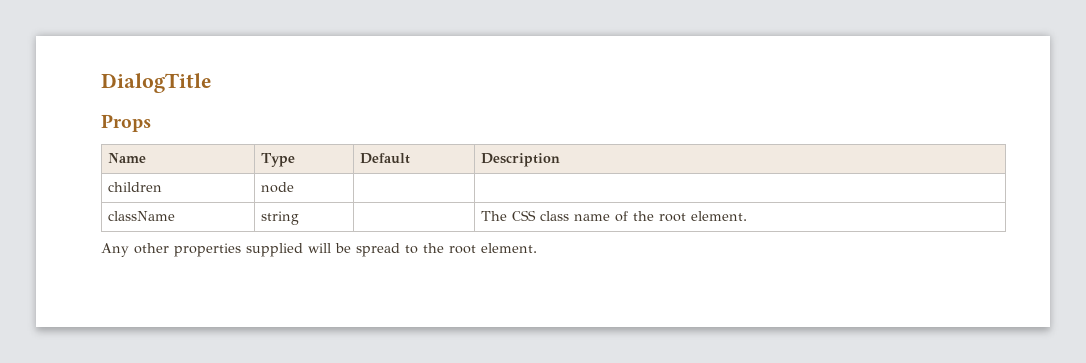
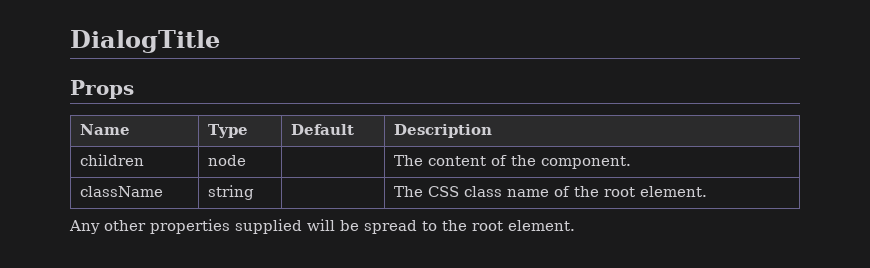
- children | node | |
+ children | node | | The content of the component.

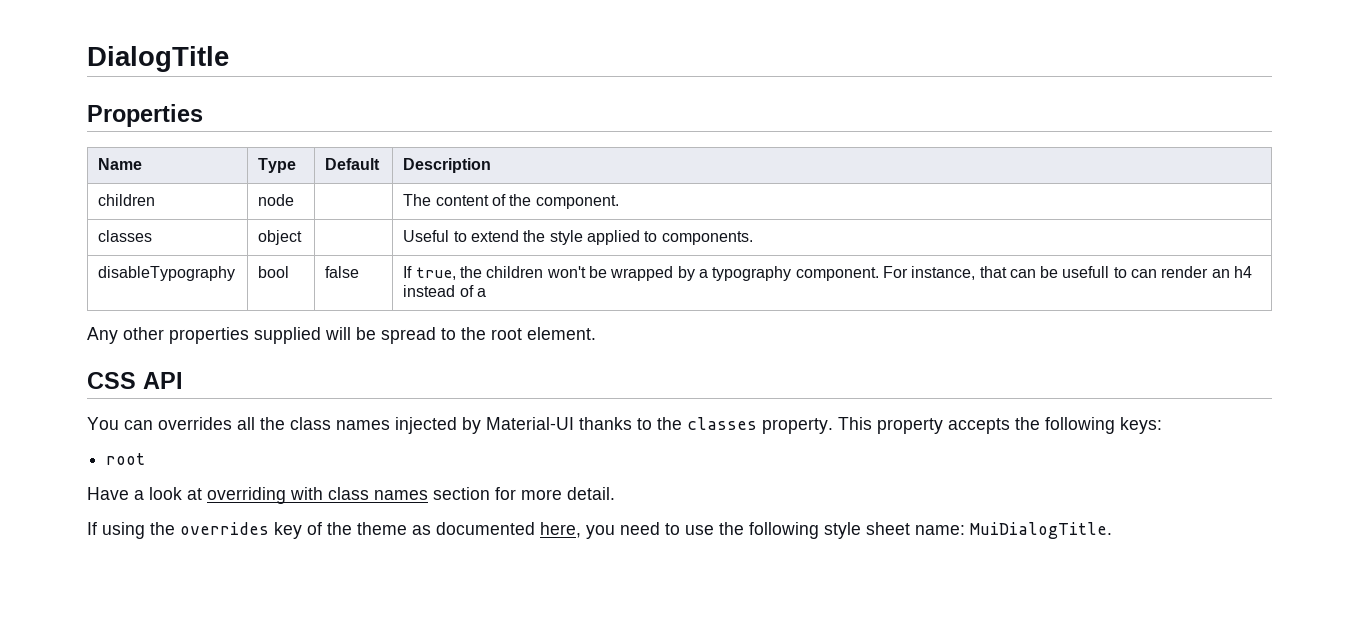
- Props
+ Properties
- className | string | | The CSS class name of the root element.
+ classes | object | | Useful to extend the style applied to components.
+ disableTypography | bool | false | If true, the children won't be wrapped by a typography component. For instance, that can be usefull to can render an h4 instead of a
+ CSS API
+ You can overrides all the class names injected by Material-UI thanks to the classes property. This property accepts the following keys:
+ root
+ Have a look at overriding with class names section for more detail.
+ If using the overrides key of the theme as documented here, you need to use the following style sheet name: MuiDialogTitle.

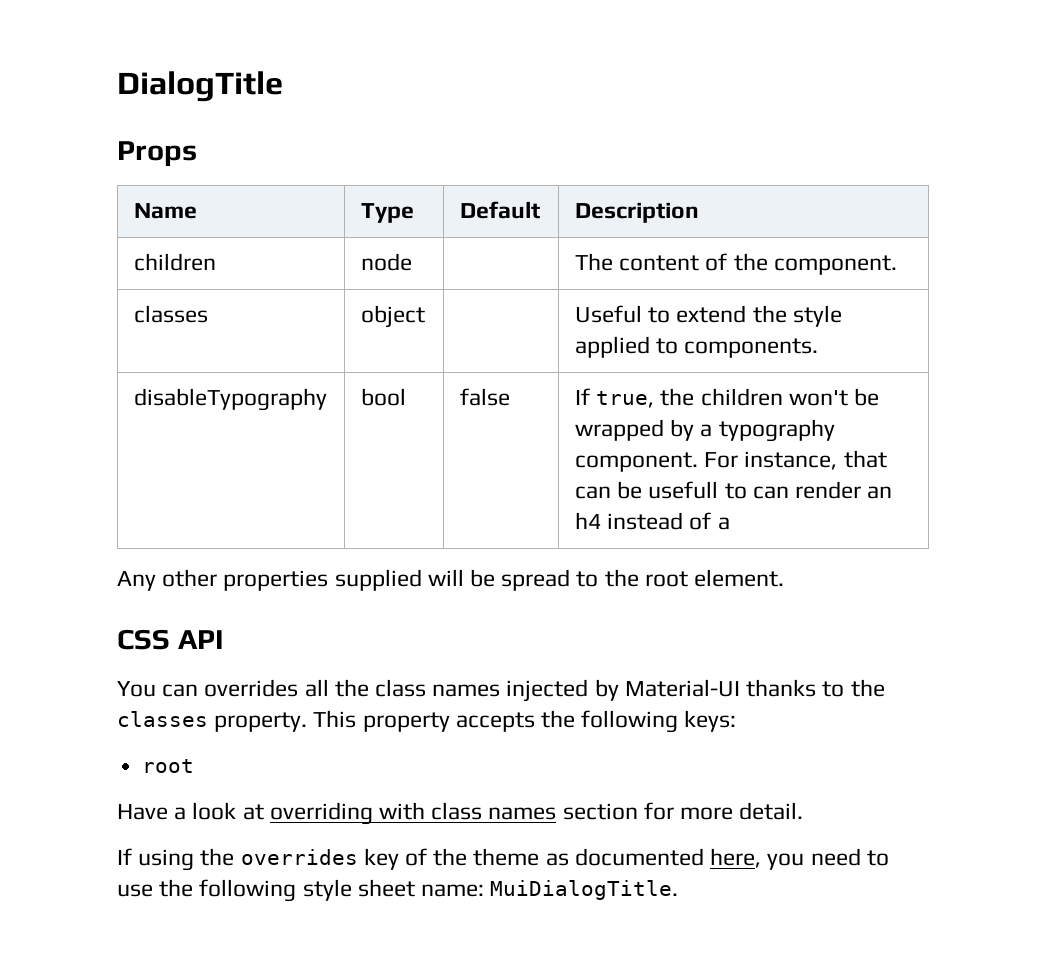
- Properties
+ Props

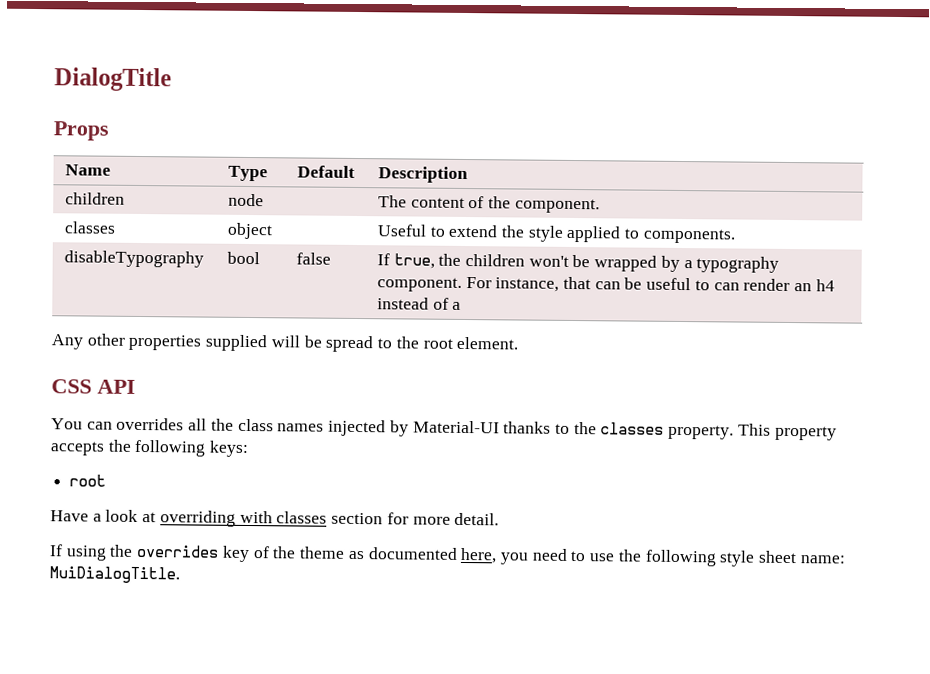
- disableTypography | bool | false | If true, the children won't be wrapped by a typography component. For instance, that can be usefull to can render an h4 instead of a
+ disableTypography | bool | false | If true, the children won't be wrapped by a typography component. For instance, that can be useful to can render an h4 instead of a
- Have a look at overriding with class names section for more detail.
+ Have a look at overriding with classes section for more detail.

